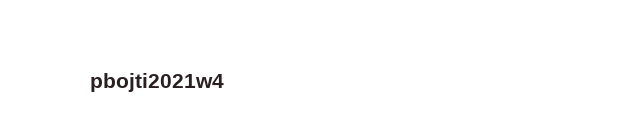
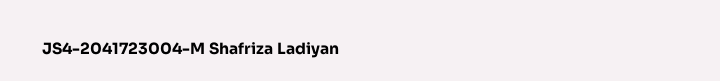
- pbojti2021w4
+ JS4-2041723004-M Shafriza Ladiyan

